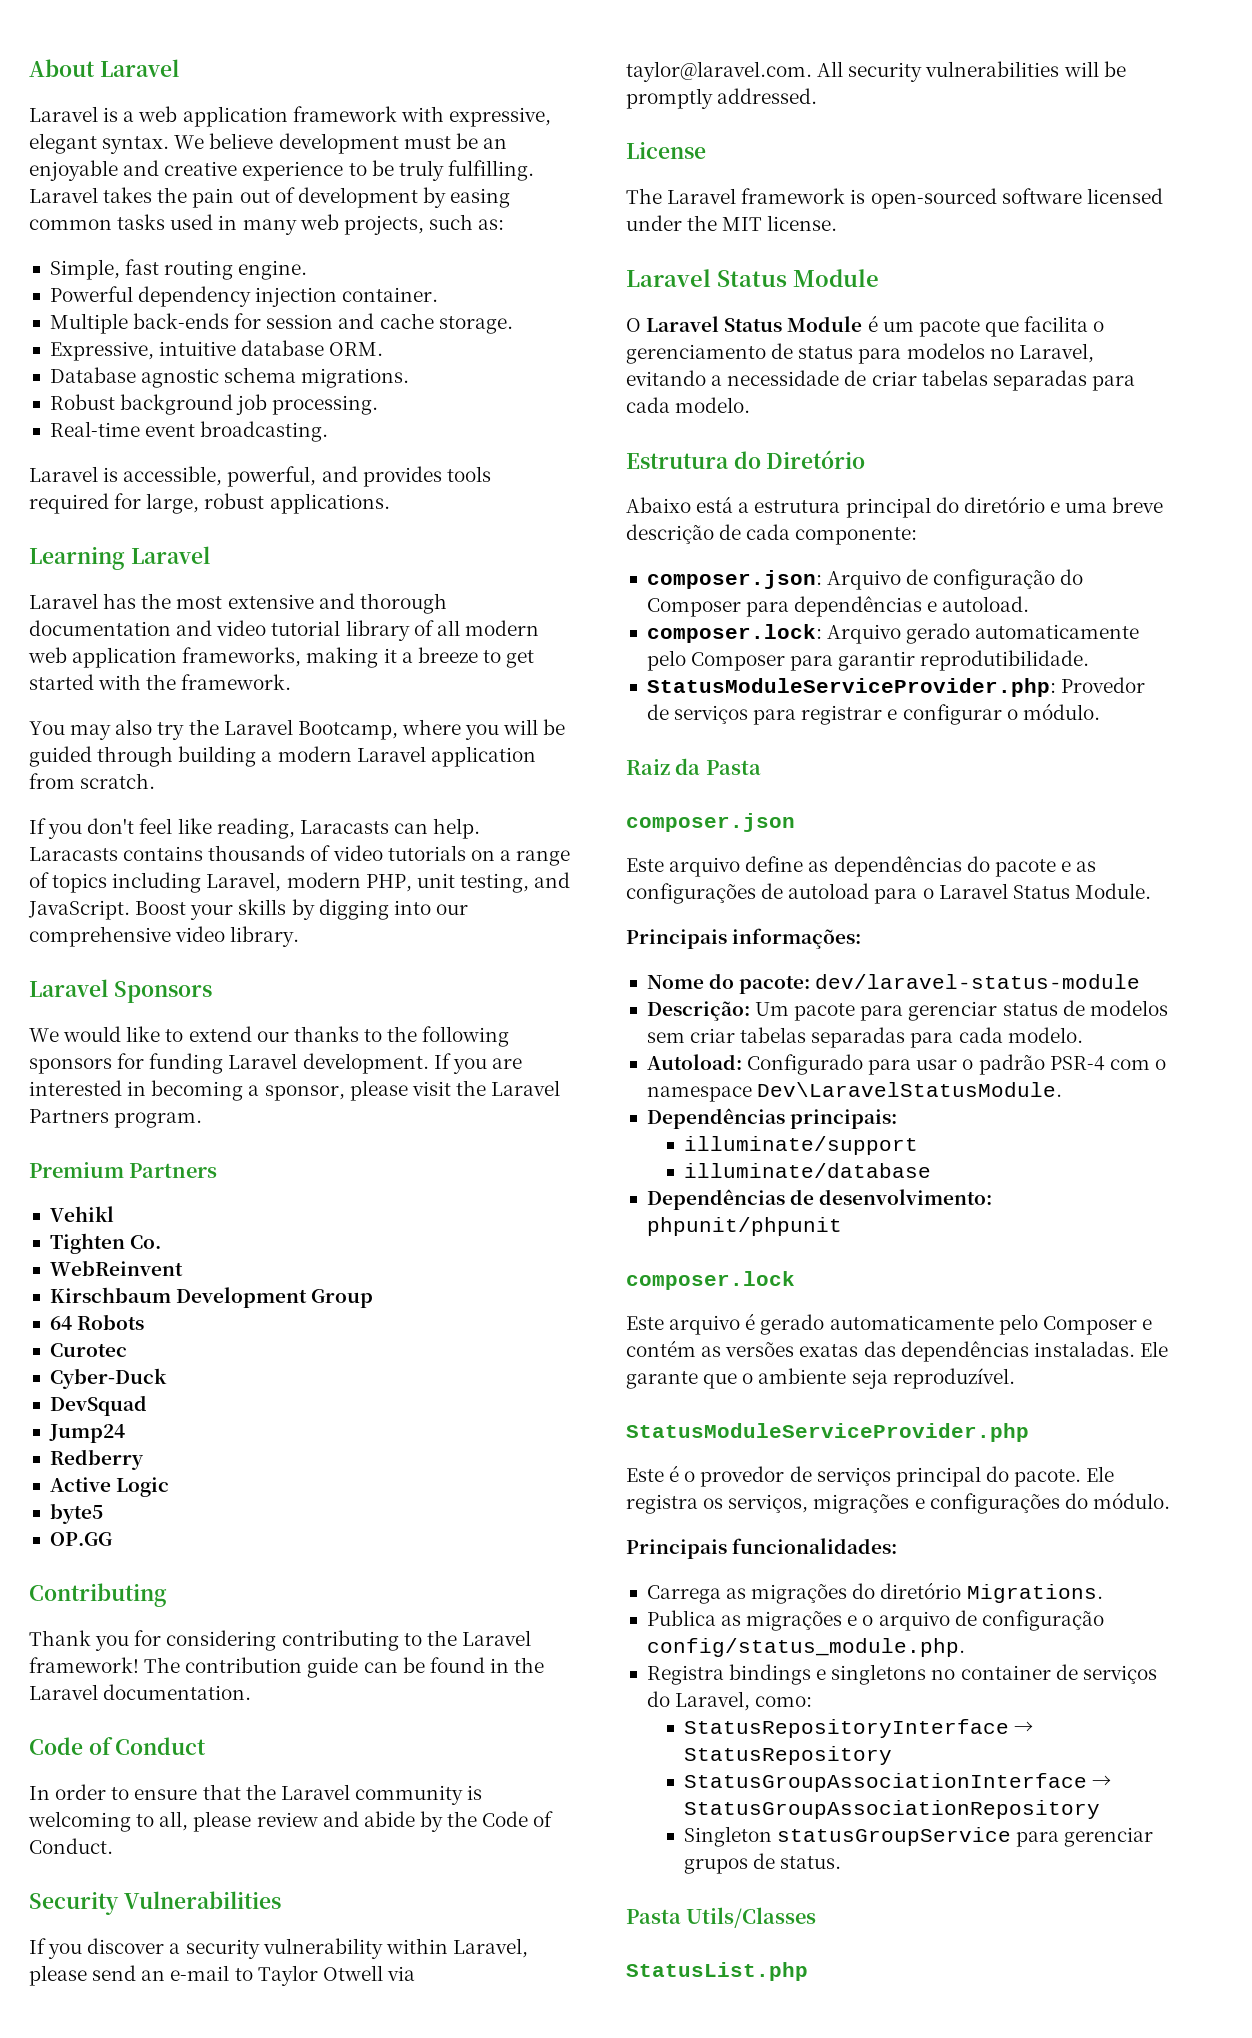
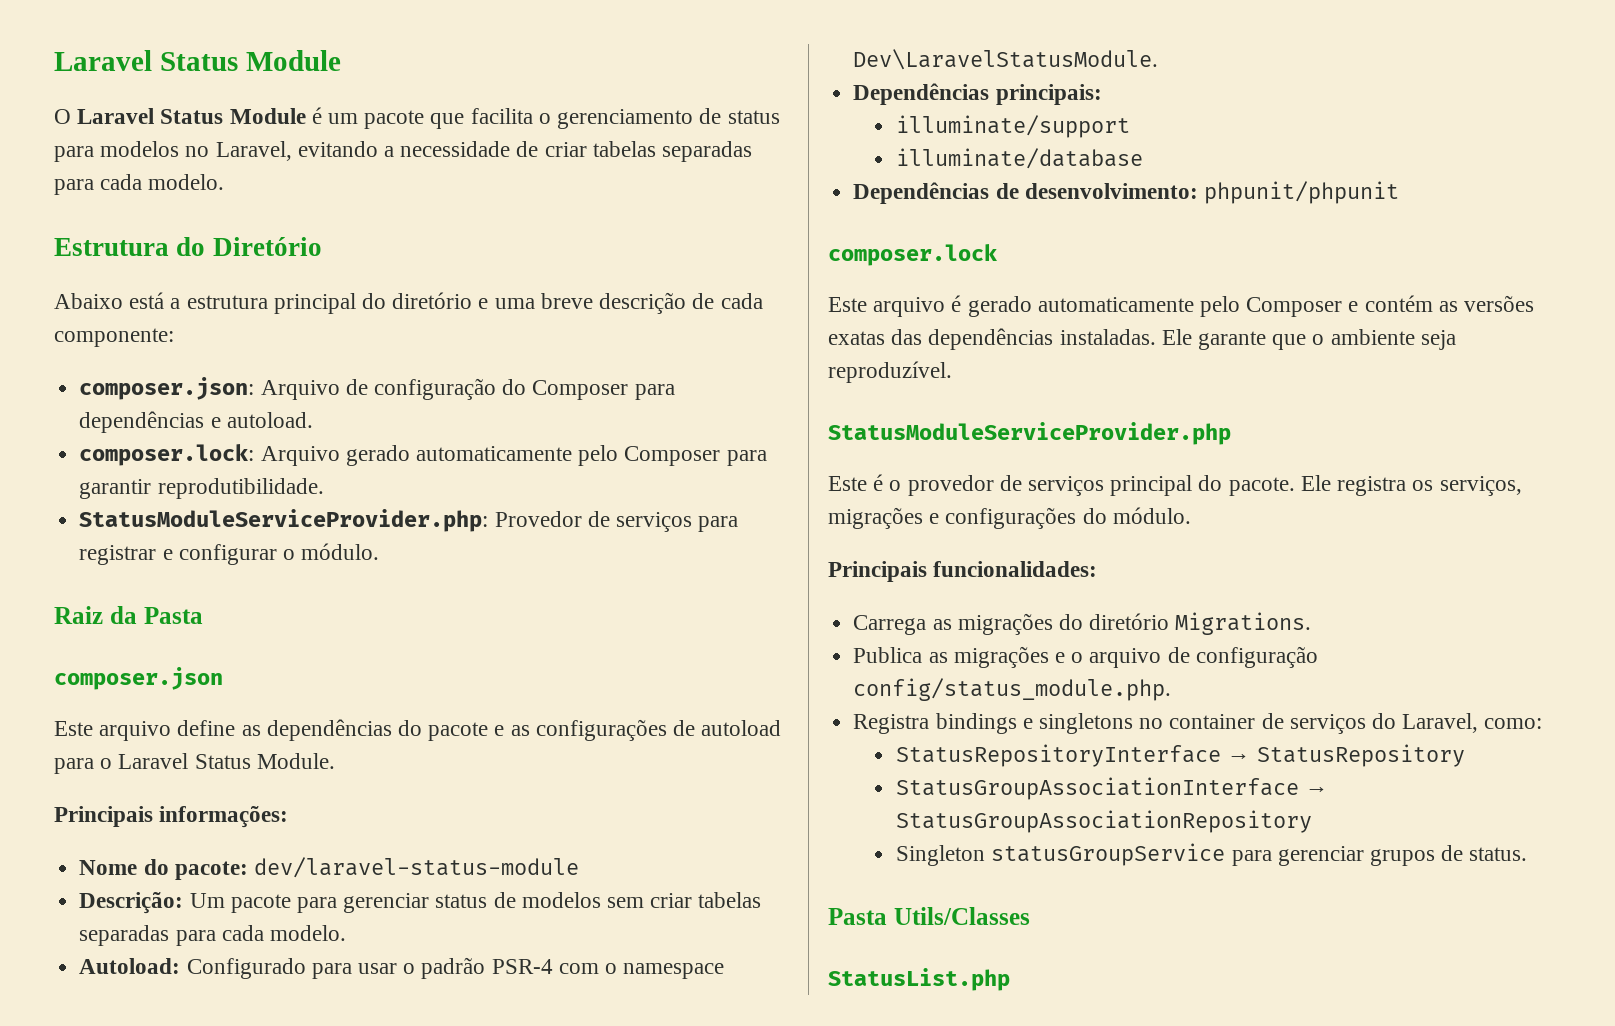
- About Laravel
- Laravel is a web application framework with expressive, elegant syntax. We believe development must be an enjoyable and creative experience to be truly fulfilling. Laravel takes the pain out of development by easing common tasks used in many web projects, such as:
- Simple, fast routing engine.
- Powerful dependency injection container.
- Multiple back-ends for session and cache storage.
- Expressive, intuitive database ORM.
- Database agnostic schema migrations.
- Robust background job processing.
- Real-time event broadcasting.
- Laravel is accessible, powerful, and provides tools required for large, robust applications.
- Learning Laravel
- Laravel has the most extensive and thorough documentation and video tutorial library of all modern web application frameworks, making it a breeze to get started with the framework.
- You may also try the Laravel Bootcamp, where you will be guided through building a modern Laravel application from scratch.
- If you don't feel like reading, Laracasts can help. Laracasts contains thousands of video tutorials on a range of topics including Laravel, modern PHP, unit testing, and JavaScript. Boost your skills by digging into our comprehensive video library.
- Laravel Sponsors
- We would like to extend our thanks to the following sponsors for funding Laravel development. If you are interested in becoming a sponsor, please visit the Laravel Partners program.
- Premium Partners
- Vehikl
- Tighten Co.
- WebReinvent
- Kirschbaum Development Group
- 64 Robots
- Curotec
- Cyber-Duck
- DevSquad
- Jump24
- Redberry
- Active Logic
- byte5
- OP.GG
- Contributing
- Thank you for considering contributing to the Laravel framework! The contribution guide can be found in the Laravel documentation.
- Code of Conduct
- In order to ensure that the Laravel community is welcoming to all, please review and abide by the Code of Conduct.
- Security Vulnerabilities
- If you discover a security vulnerability within Laravel, please send an e-mail to Taylor Otwell via taylor@laravel.com. All security vulnerabilities will be promptly addressed.
- License
- The Laravel framework is open-sourced software licensed under the MIT license.

